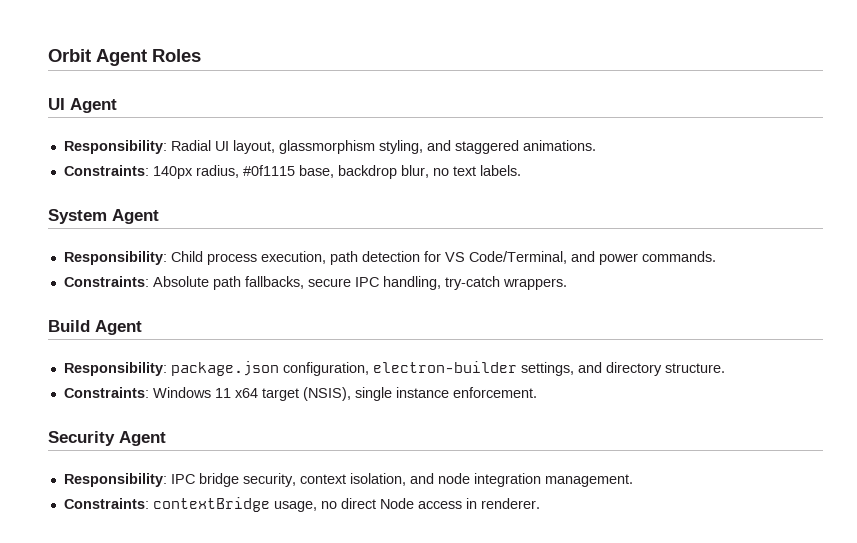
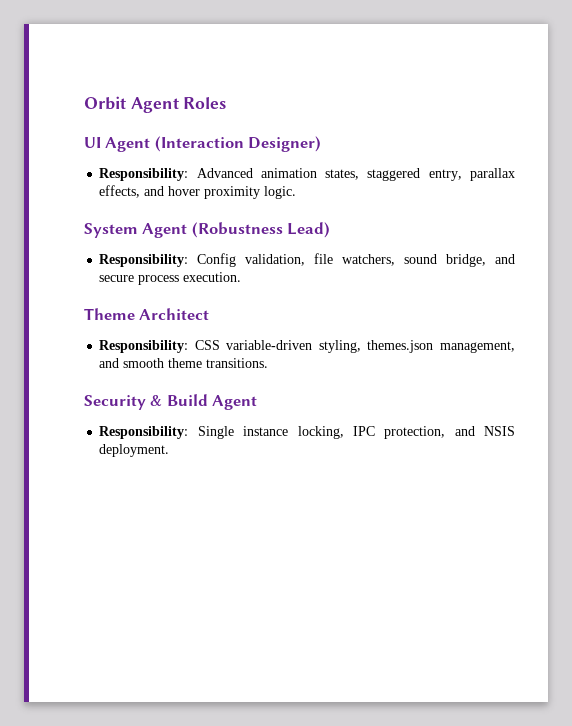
- UI Agent
- Responsibility: Radial UI layout, glassmorphism styling, and staggered animations.
- Constraints: 140px radius, #0f1115 base, backdrop blur, no text labels.
+ UI Agent (Interaction Designer)
+ Responsibility: Advanced animation states, staggered entry, parallax effects, and hover proximity logic.
- System Agent
- Responsibility: Child process execution, path detection for VS Code/Terminal, and power commands.
- Constraints: Absolute path fallbacks, secure IPC handling, try-catch wrappers.
- Build Agent
- Responsibility: package.json configuration, electron-builder settings, and directory structure.
- Constraints: Windows 11 x64 target (NSIS), single instance enforcement.
- Security Agent
- Responsibility: IPC bridge security, context isolation, and node integration management.
- Constraints: contextBridge usage, no direct Node access in renderer.
+ System Agent (Robustness Lead)
+ Responsibility: Config validation, file watchers, sound bridge, and secure process execution.
+ Theme Architect
+ Responsibility: CSS variable-driven styling, themes.json management, and smooth theme transitions.
+ Security & Build Agent
+ Responsibility: Single instance locking, IPC protection, and NSIS deployment.

